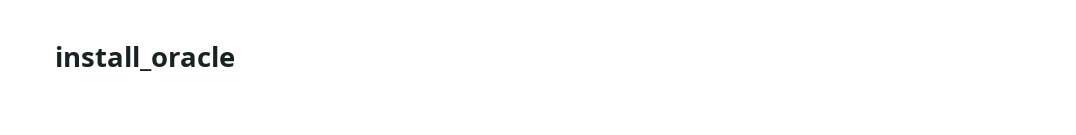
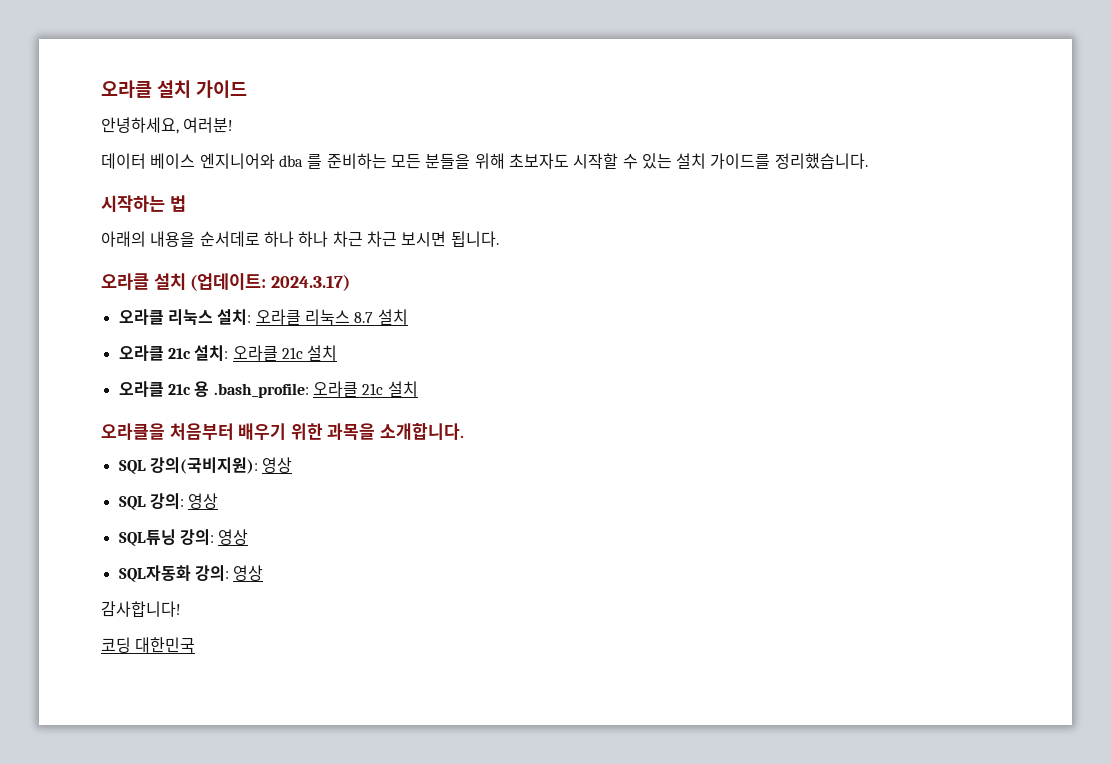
- install_oracle
+ 오라클 설치 가이드
+ 안녕하세요, 여러분!
+ 데이터 베이스 엔지니어와 dba 를 준비하는 모든 분들을 위해 초보자도 시작할 수 있는 설치 가이드를 정리했습니다.
+ 시작하는 법
+ 아래의 내용을 순서데로 하나 하나 차근 차근 보시면 됩니다.
+ 오라클 설치 (업데이트: 2024.3.17)
+ 오라클 리눅스 설치: 오라클 리눅스 8.7 설치
+ 오라클 21c 설치: 오라클 21c 설치
+ 오라클 21c 용 .bash_profile: 오라클 21c 설치
+ 오라클을 처음부터 배우기 위한 과목을 소개합니다.
+ SQL 강의(국비지원): 영상
+ SQL 강의: 영상
+ SQL튜닝 강의: 영상
+ SQL자동화 강의: 영상
+ 감사합니다!
+ 코딩 대한민국

